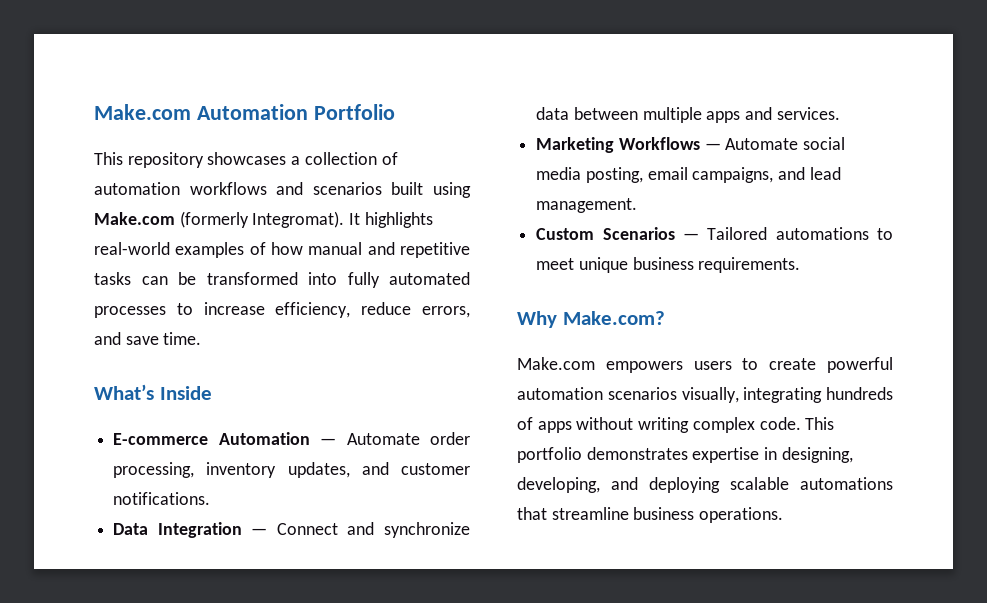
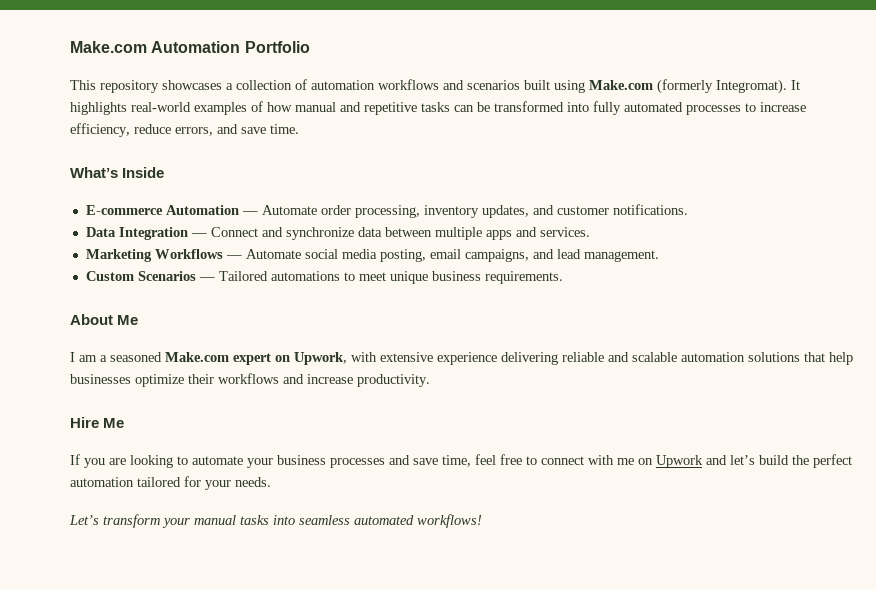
- Why Make.com?
- Make.com empowers users to create powerful automation scenarios visually, integrating hundreds of apps without writing complex code. This portfolio demonstrates expertise in designing, developing, and deploying scalable automations that streamline business operations.
+ About Me
+ I am a seasoned Make.com expert on Upwork, with extensive experience delivering reliable and scalable automation solutions that help businesses optimize their workflows and increase productivity.
+ Hire Me
+ If you are looking to automate your business processes and save time, feel free to connect with me on Upwork and let’s build the perfect automation tailored for your needs.
+ Let’s transform your manual tasks into seamless automated workflows!

